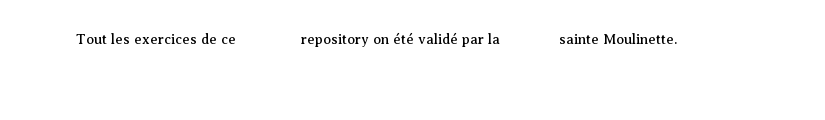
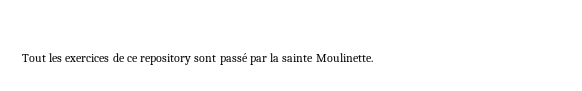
- Tout les exercices de ce repository on été validé par la sainte Moulinette.
+ Tout les exercices de ce repository sont passé par la sainte Moulinette.

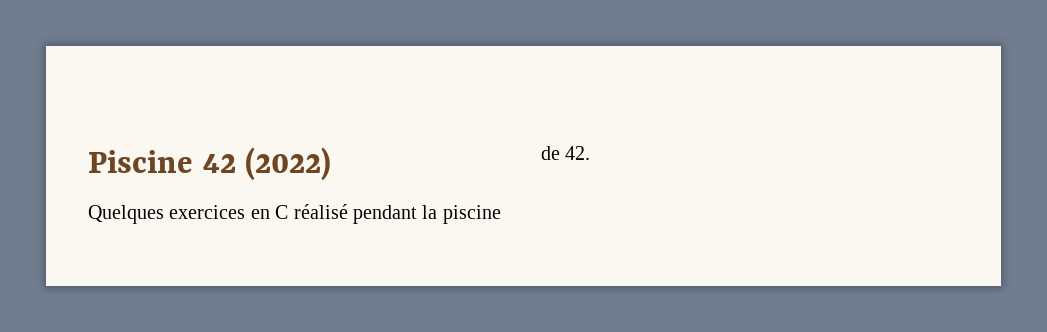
- Tout les exercices de ce repository sont passé par la sainte Moulinette.
+ Piscine 42 (2022)
+ Quelques exercices en C réalisé pendant la piscine de 42.

